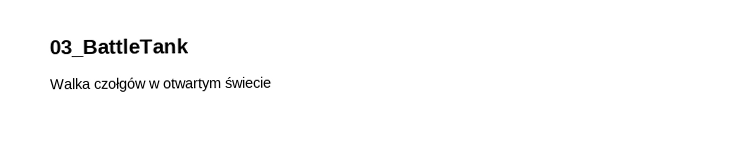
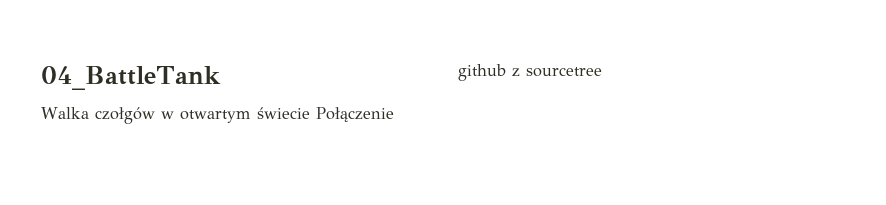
- 03_BattleTank
+ 04_BattleTank
- Walka czołgów w otwartym świecie
+ Walka czołgów w otwartym świecie Połączenie github z sourcetree

